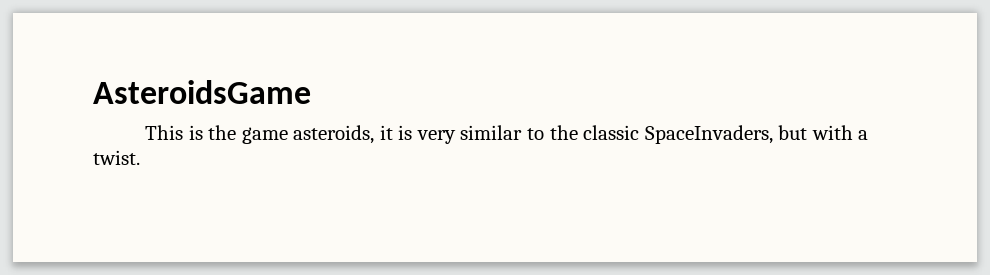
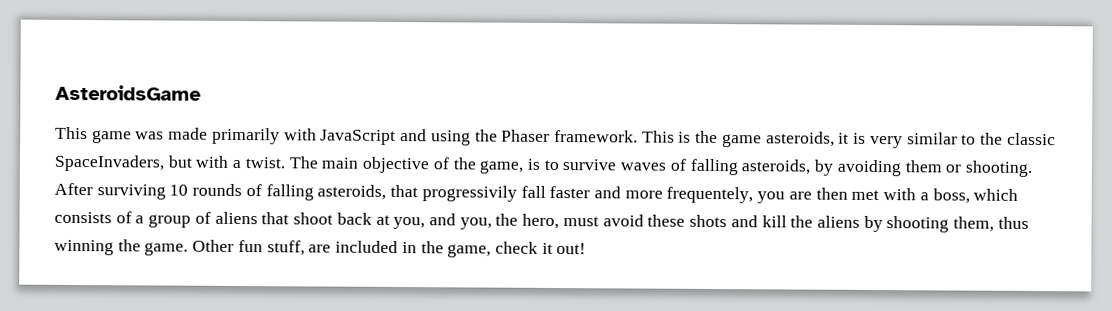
- This is the game asteroids, it is very similar to the classic SpaceInvaders, but with a twist.
+ This game was made primarily with JavaScript and using the Phaser framework. This is the game asteroids, it is very similar to the classic SpaceInvaders, but with a twist.
+ The main objective of the game, is to survive waves of falling asteroids, by avoiding them or shooting. After surviving 10 rounds of falling asteroids, that progressivily fall faster and more frequentely, you are then met with a boss, which consists of a group of aliens that shoot back at you, and you, the hero, must avoid these shots and kill the aliens by shooting them, thus winning the game. Other fun stuff, are included in the game, check it out!

